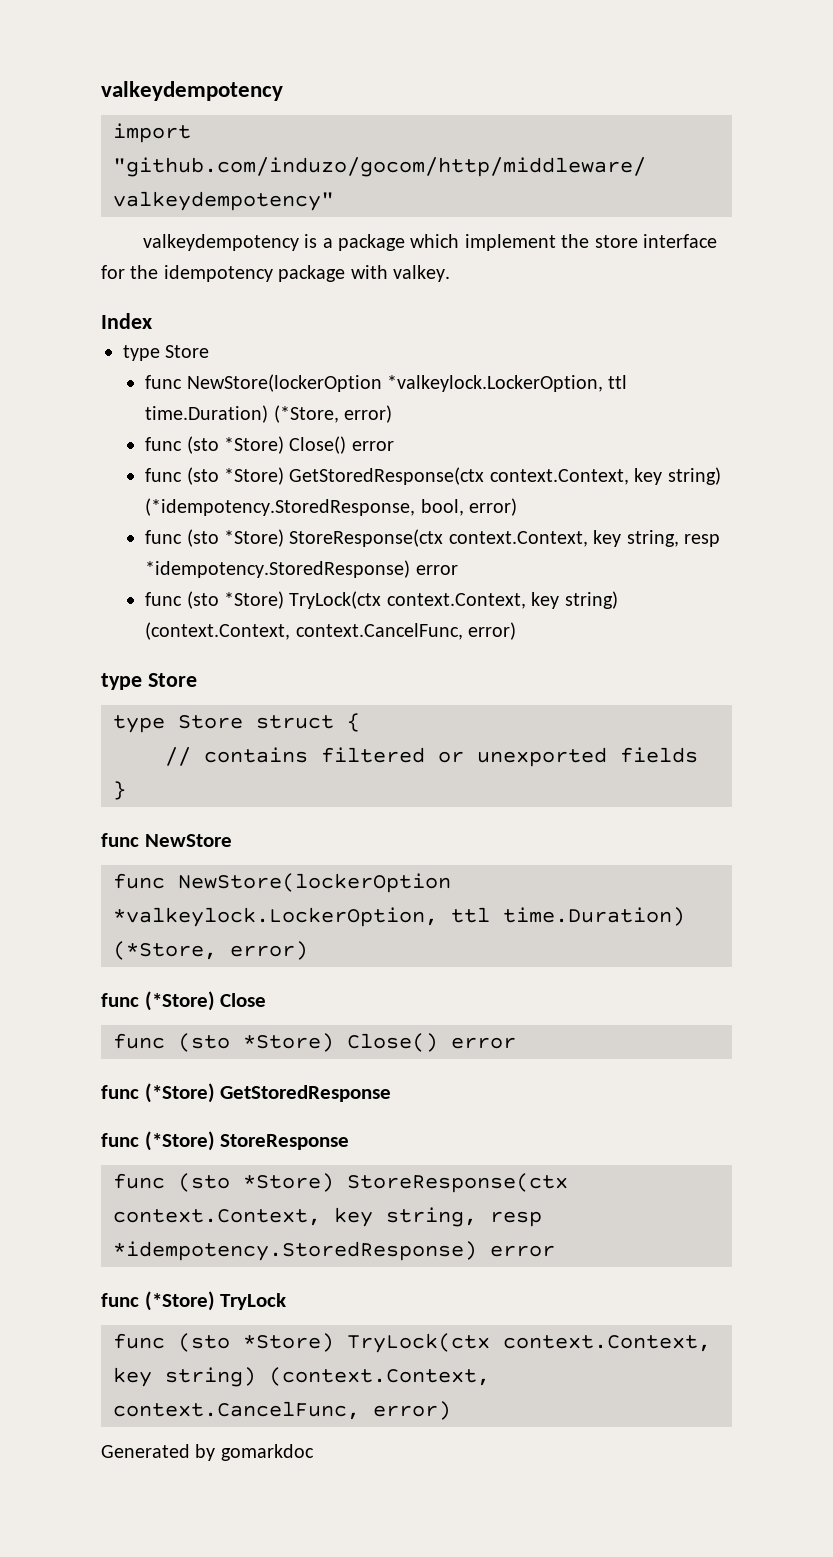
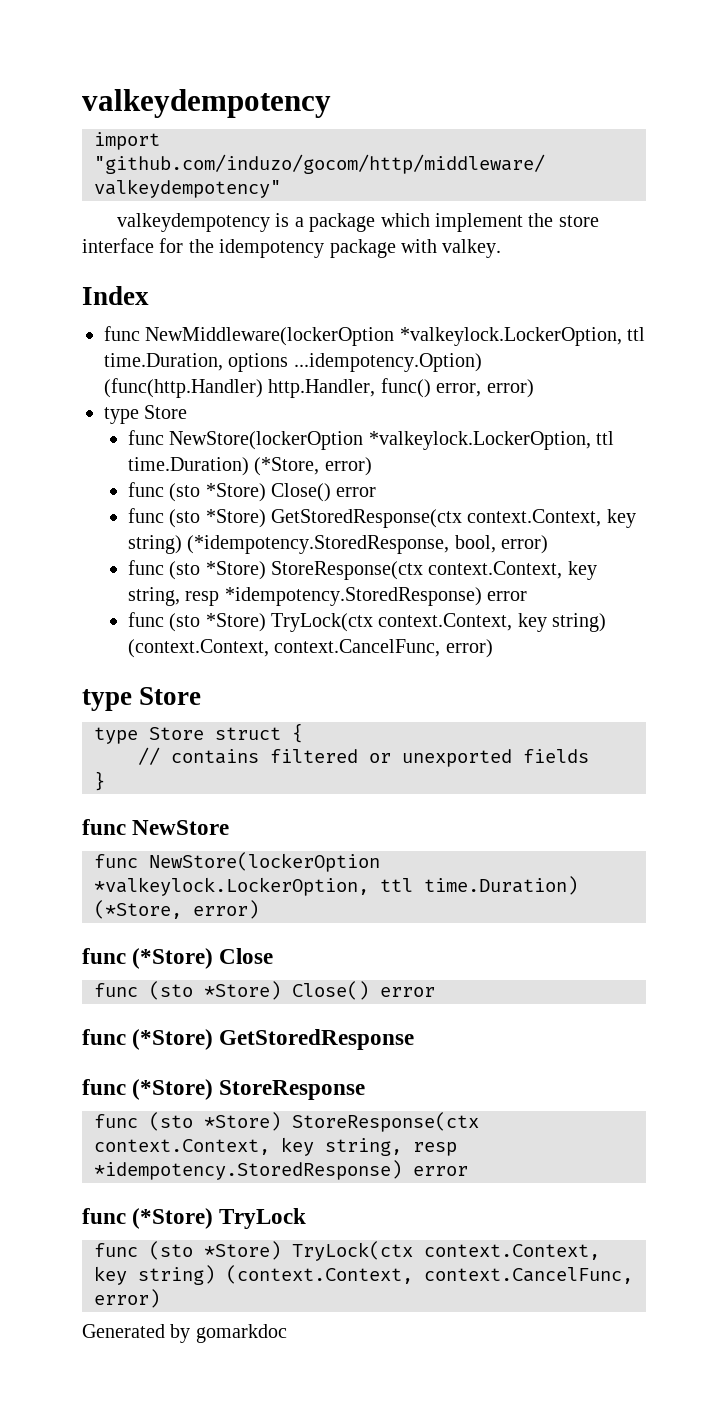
+ func NewMiddleware(lockerOption *valkeylock.LockerOption, ttl time.Duration, options ...idempotency.Option) (func(http.Handler) http.Handler, func() error, error)

